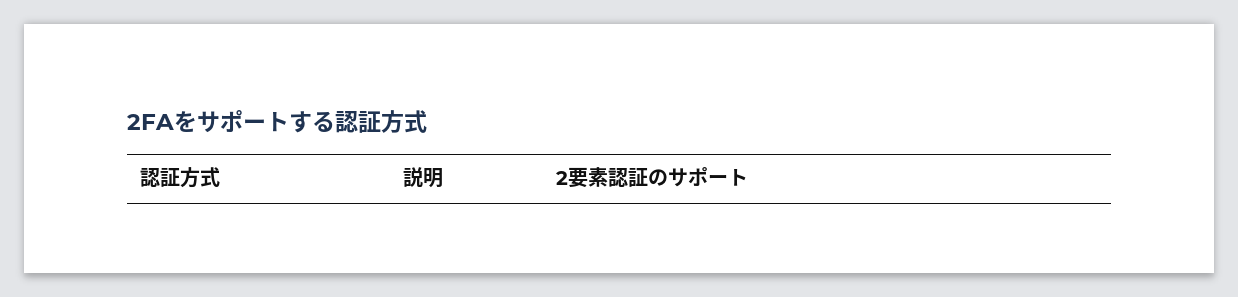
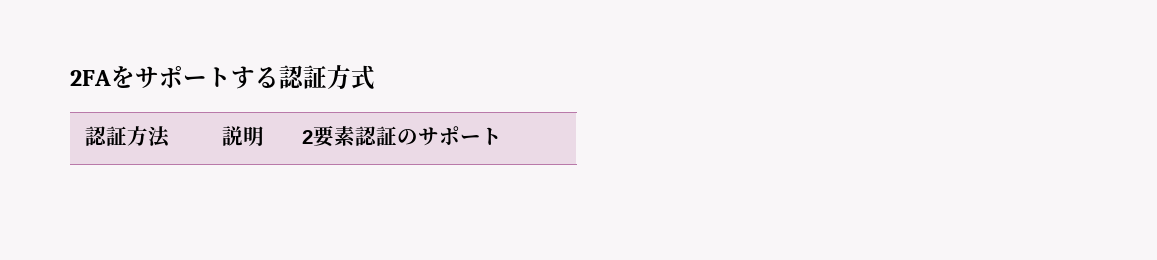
- 認証方式 | 説明 | 2要素認証のサポート
+ 認証方法 | 説明 | 2要素認証のサポート

